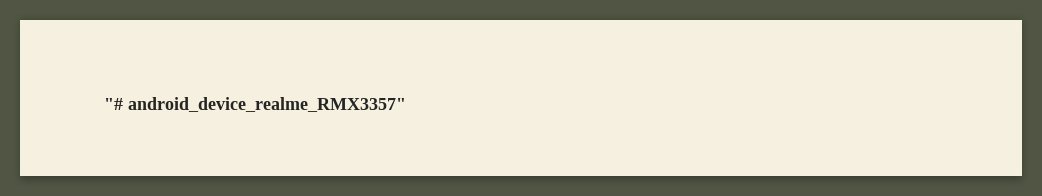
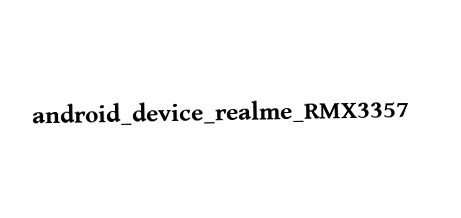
- "# android_device_realme_RMX3357"
+ android_device_realme_RMX3357

